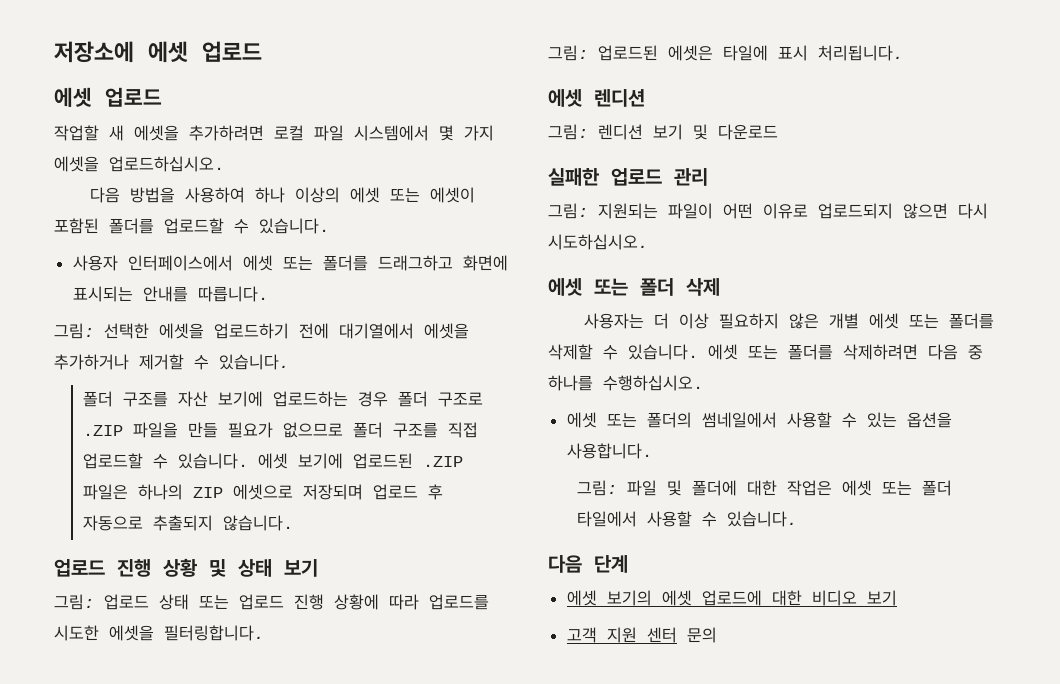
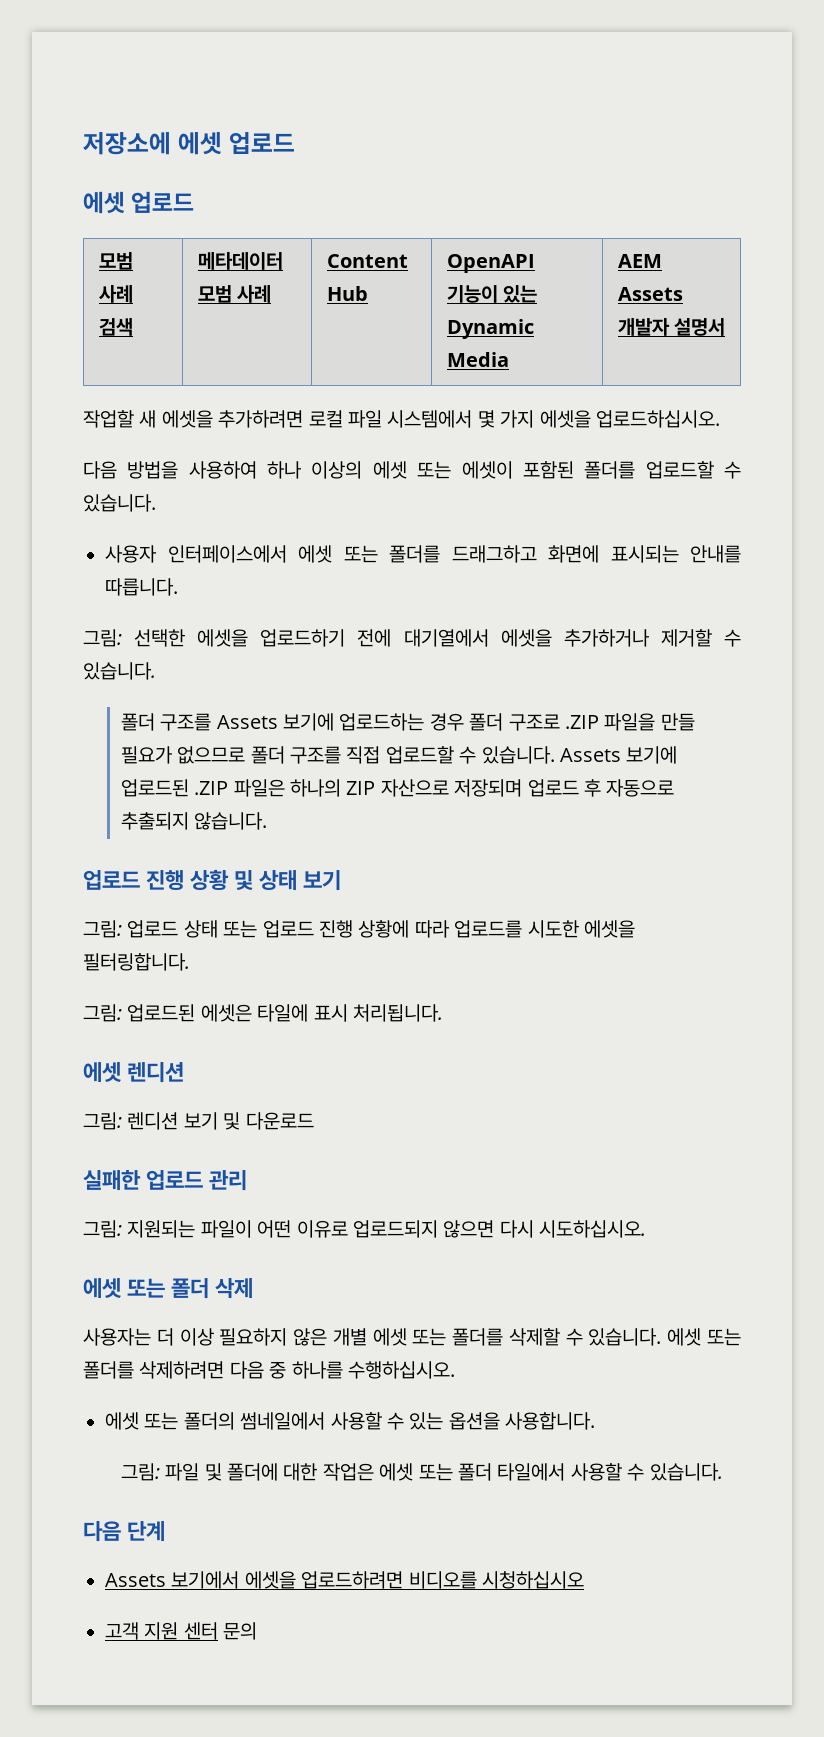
+ 모범 사례 검색 | 메타데이터 모범 사례 | Content Hub | OpenAPI 기능이 있는 Dynamic Media | AEM Assets 개발자 설명서
- 폴더 구조를 자산 보기에 업로드하는 경우 폴더 구조로 .ZIP 파일을 만들 필요가 없으므로 폴더 구조를 직접 업로드할 수 있습니다.
+ 폴더 구조를 Assets 보기에 업로드하는 경우 폴더 구조로 .ZIP 파일을 만들 필요가 없으므로 폴더 구조를 직접 업로드할 수 있습니다.
- 에셋 보기에 업로드된 .ZIP 파일은 하나의 ZIP 에셋으로 저장되며 업로드 후 자동으로 추출되지 않습니다.
+ Assets 보기에 업로드된 .ZIP 파일은 하나의 ZIP 자산으로 저장되며 업로드 후 자동으로 추출되지 않습니다.
- 에셋 보기의 에셋 업로드에 대한 비디오 보기
+ Assets 보기에서 에셋을 업로드하려면 비디오를 시청하십시오

